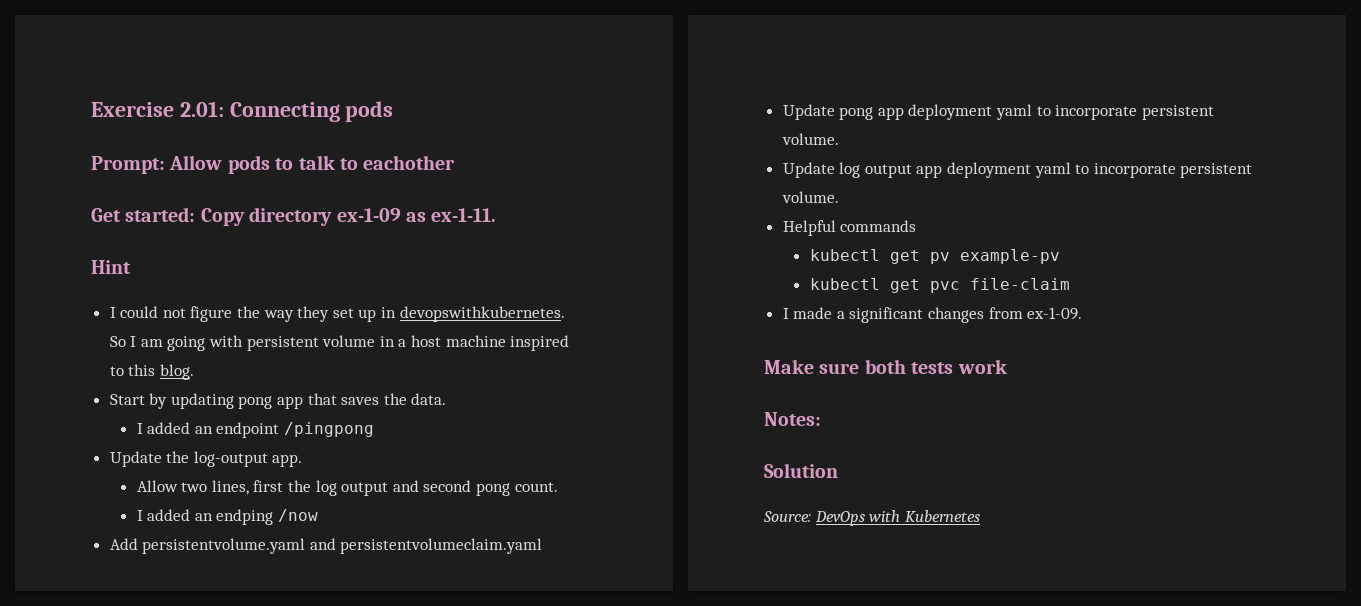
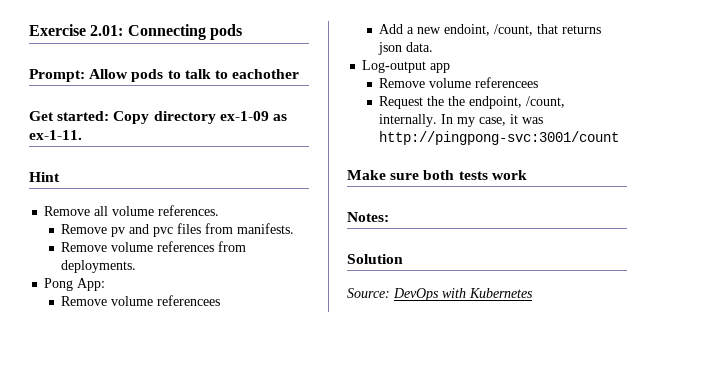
- I could not figure the way they set up in devopswithkubernetes. So I am going with persistent volume in a host machine inspired to this blog.
- Start by updating pong app that saves the data.
- I added an endpoint /pingpong
- Update the log-output app.
- Allow two lines, first the log output and second pong count.
- I added an endping /now
- Add persistentvolume.yaml and persistentvolumeclaim.yaml
- Update pong app deployment yaml to incorporate persistent volume.
- Update log output app deployment yaml to incorporate persistent volume.
- Helpful commands
- kubectl get pv example-pv
- kubectl get pvc file-claim
- I made a significant changes from ex-1-09.
+ Remove all volume references.
+ Remove pv and pvc files from manifests.
+ Remove volume references from deployments.
+ Pong App:
+ Remove volume referencees
+ Add a new endoint, /count, that returns json data.
+ Log-output app
+ Remove volume referencees
+ Request the the endpoint, /count, internally. In my case, it was http://pingpong-svc:3001/count

